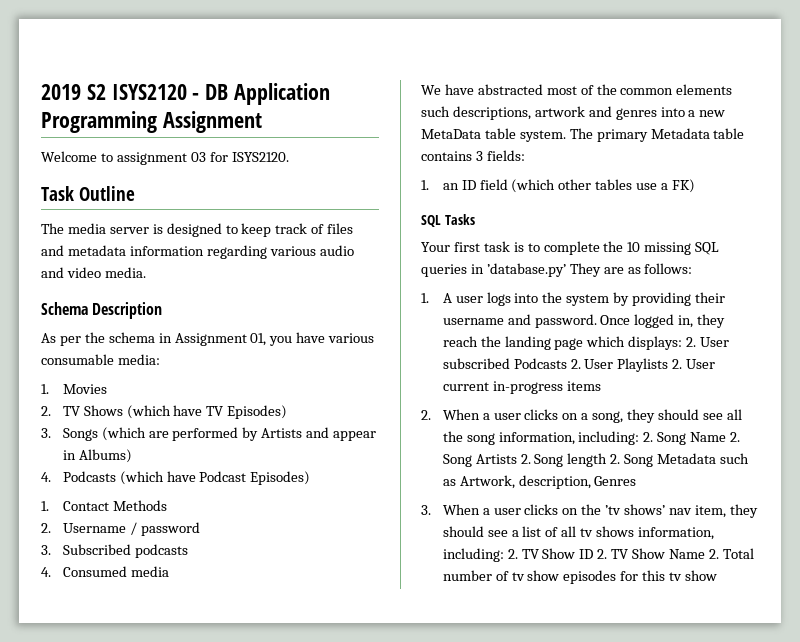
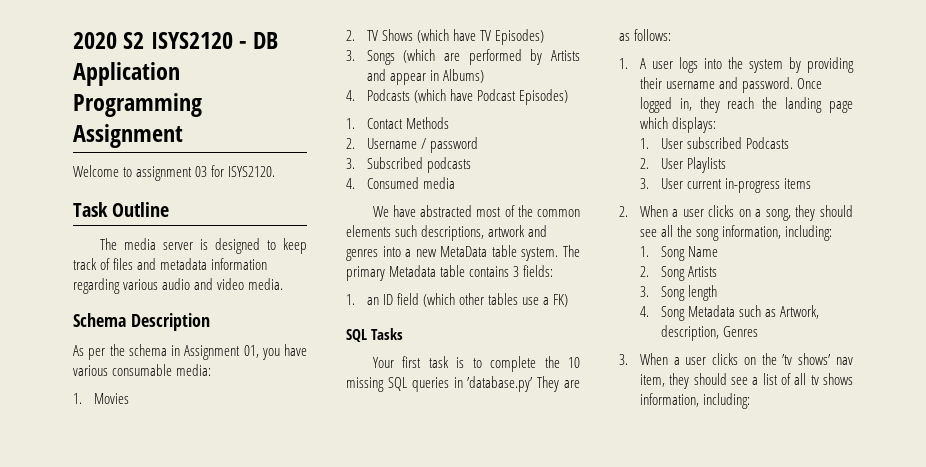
- 2019 S2 ISYS2120 - DB Application Programming Assignment
+ 2020 S2 ISYS2120 - DB Application Programming Assignment
- Once logged in, they reach the landing page which displays: 2. User subscribed Podcasts 2. User Playlists 2. User current in-progress items
+ Once logged in, they reach the landing page which displays:
+ 1. User subscribed Podcasts
+ 2. User Playlists
+ 3. User current in-progress items
- 2. When a user clicks on a song, they should see all the song information, including: 2. Song Name 2. Song Artists 2. Song length 2. Song Metadata such as Artwork, description, Genres
+ 2. When a user clicks on a song, they should see all the song information, including:
+ 1. Song Name
+ 2. Song Artists
+ 3. Song length
+ 4. Song Metadata such as Artwork, description, Genres
- 3. When a user clicks on the ’tv shows’ nav item, they should see a list of all tv shows information, including: 2. TV Show ID 2. TV Show Name 2. Total number of tv show episodes for this tv show
+ 3. When a user clicks on the ’tv shows’ nav item, they should see a list of all tv shows information, including:

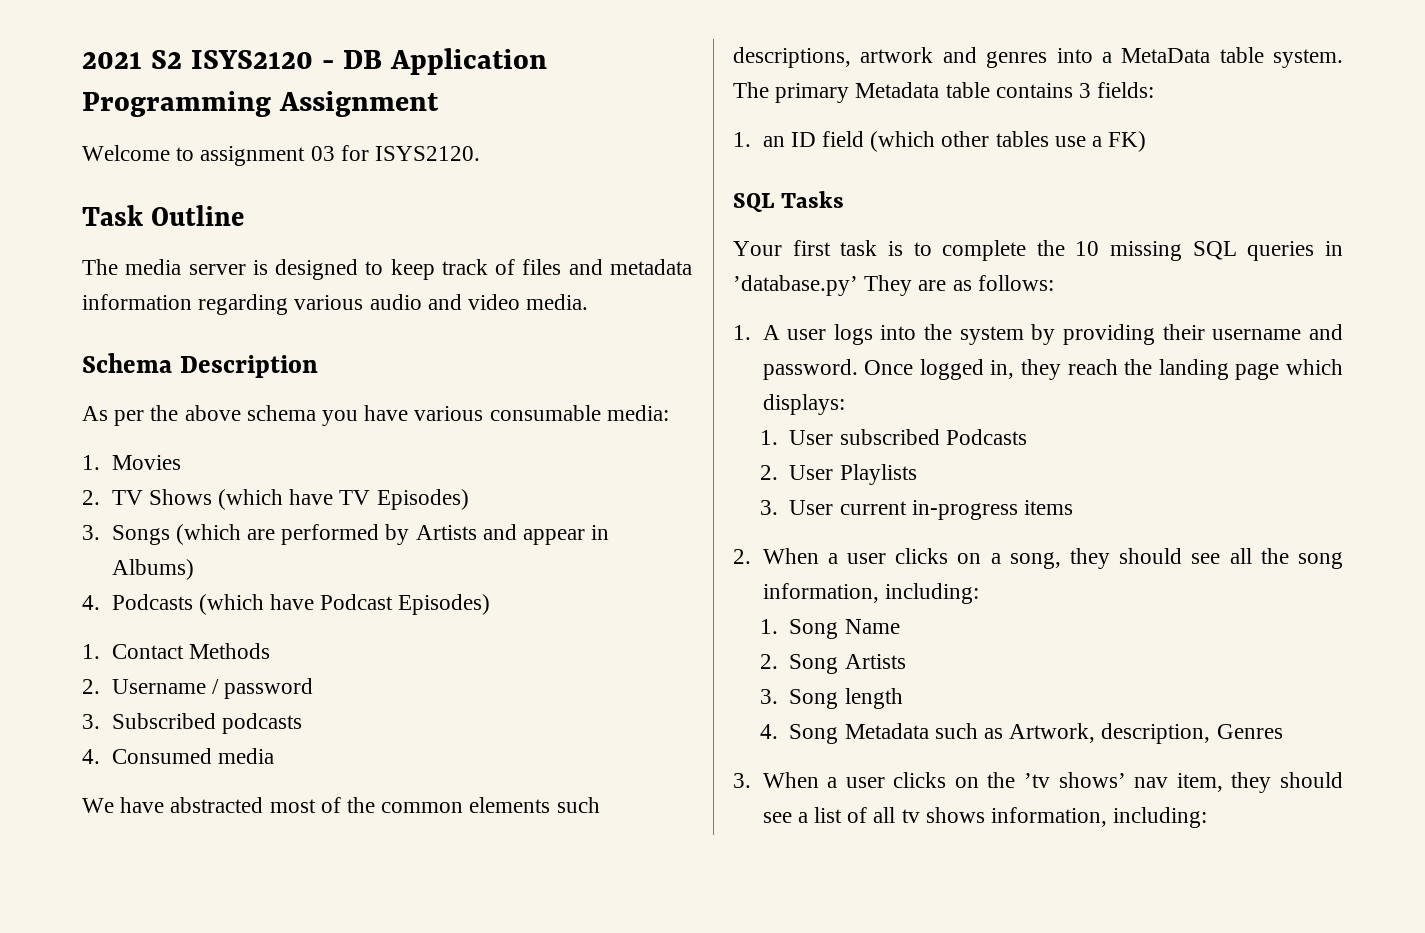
- 2020 S2 ISYS2120 - DB Application Programming Assignment
+ 2021 S2 ISYS2120 - DB Application Programming Assignment
- As per the schema in Assignment 01, you have various consumable media:
+ As per the above schema you have various consumable media:
- We have abstracted most of the common elements such descriptions, artwork and genres into a new MetaData table system.
+ We have abstracted most of the common elements such descriptions, artwork and genres into a MetaData table system.

